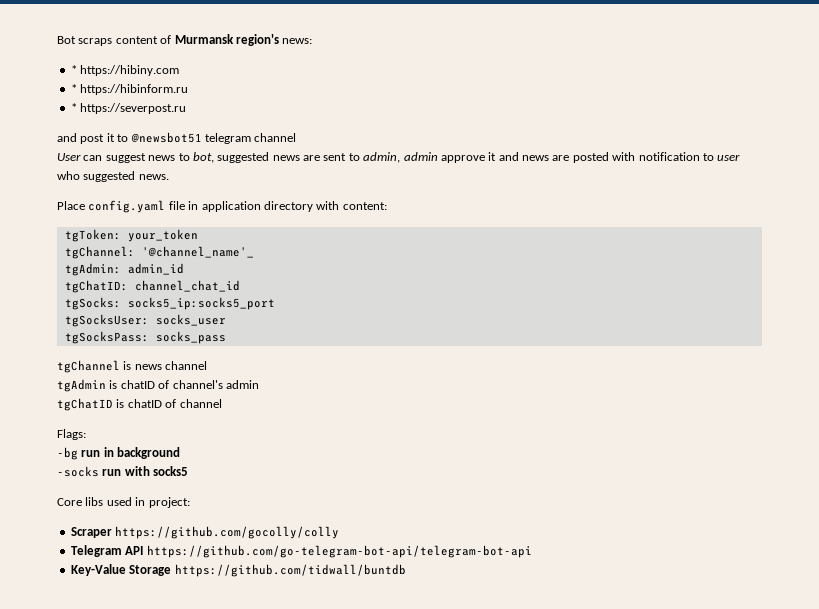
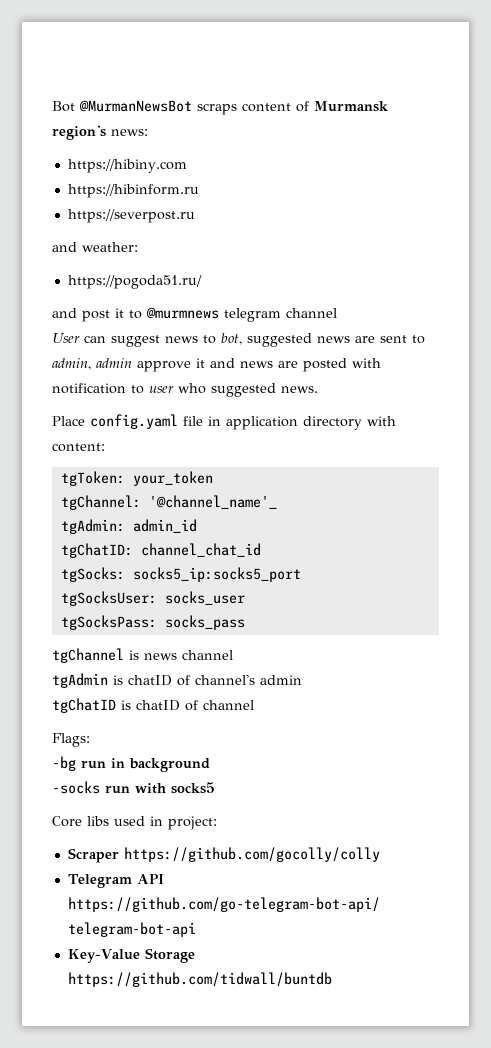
- Bot scraps content of Murmansk region's news:
+ Bot @MurmanNewsBot scraps content of Murmansk region's news:
- * https://hibiny.com
+ https://hibiny.com
- * https://hibinform.ru
+ https://hibinform.ru
- * https://severpost.ru
+ https://severpost.ru
+ and weather:
+ https://pogoda51.ru/
- and post it to @newsbot51 telegram channel
+ and post it to @murmnews telegram channel

